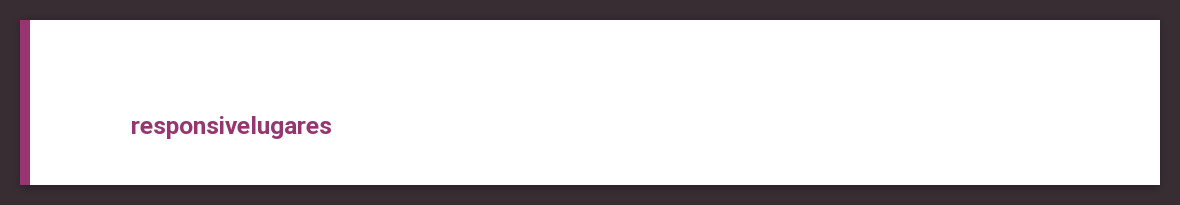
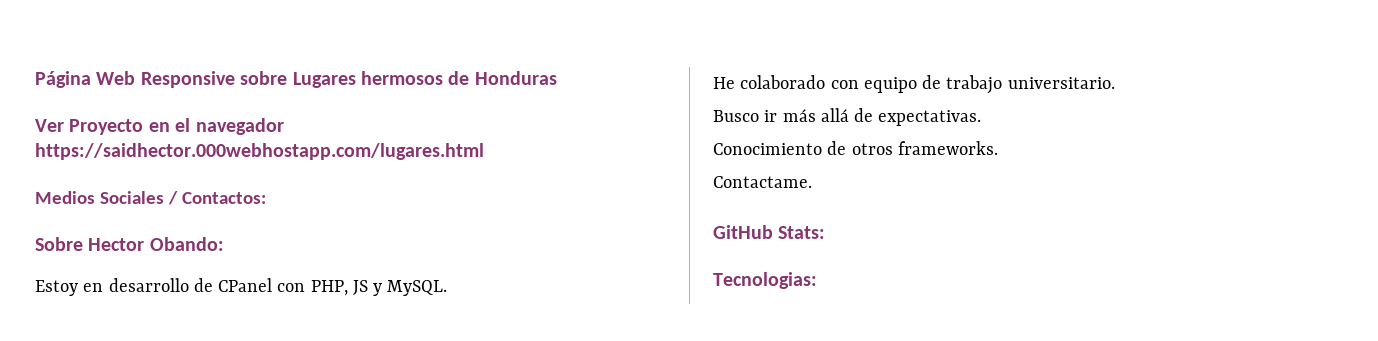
- responsivelugares
+ Página Web Responsive sobre Lugares hermosos de Honduras
+ Ver Proyecto en el navegador https://saidhector.000webhostapp.com/lugares.html
+ Medios Sociales / Contactos:
+ Sobre Hector Obando:
+ Estoy en desarrollo de CPanel con PHP, JS y MySQL.
+ He colaborado con equipo de trabajo universitario.
+ Busco ir más allá de expectativas.
+ Conocimiento de otros frameworks.
+ Contactame.
+ GitHub Stats:
+ Tecnologias:

